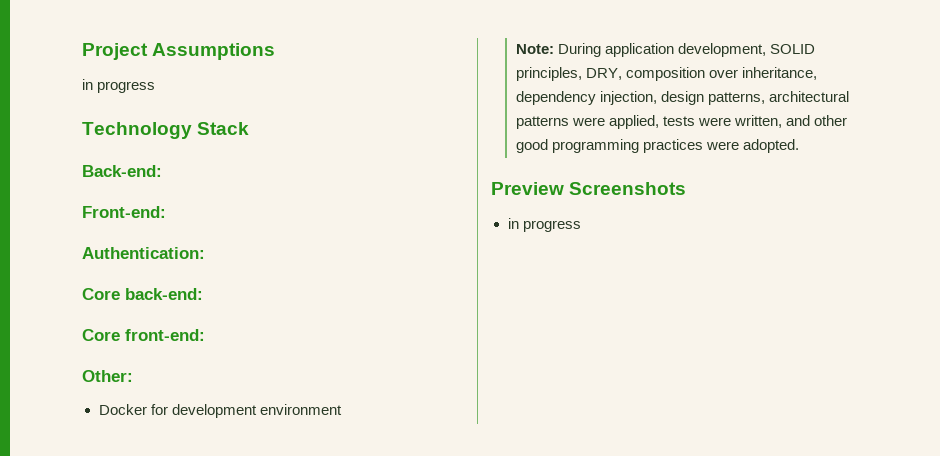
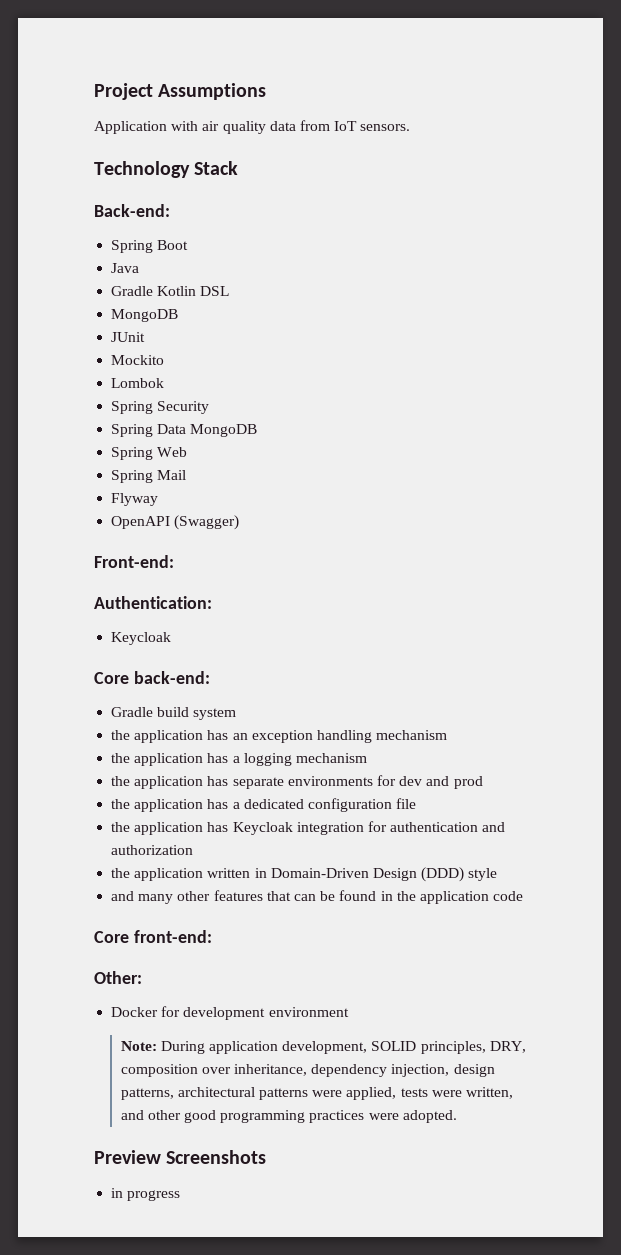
  Project Assumptions
- in progress
+ Application with air quality data from IoT sensors.
  Technology Stack
  Back-end:
+ Spring Boot
+ Java
+ Gradle Kotlin DSL
+ MongoDB
+ JUnit
+ Mockito
+ Lombok
+ Spring Security
+ Spring Data MongoDB
+ Spring Web
+ Spring Mail
+ Flyway
+ OpenAPI (Swagger)
  Authentication:
+ Keycloak
+ Gradle build system
+ the application has an exception handling mechanism
+ the application has a logging mechanism
+ the application has separate environments for dev and prod
+ the application has a dedicated configuration file
+ the application has Keycloak integration for authentication and authorization
+ the application written in Domain-Driven Design (DDD) style
+ and many other features that can be found in the application code

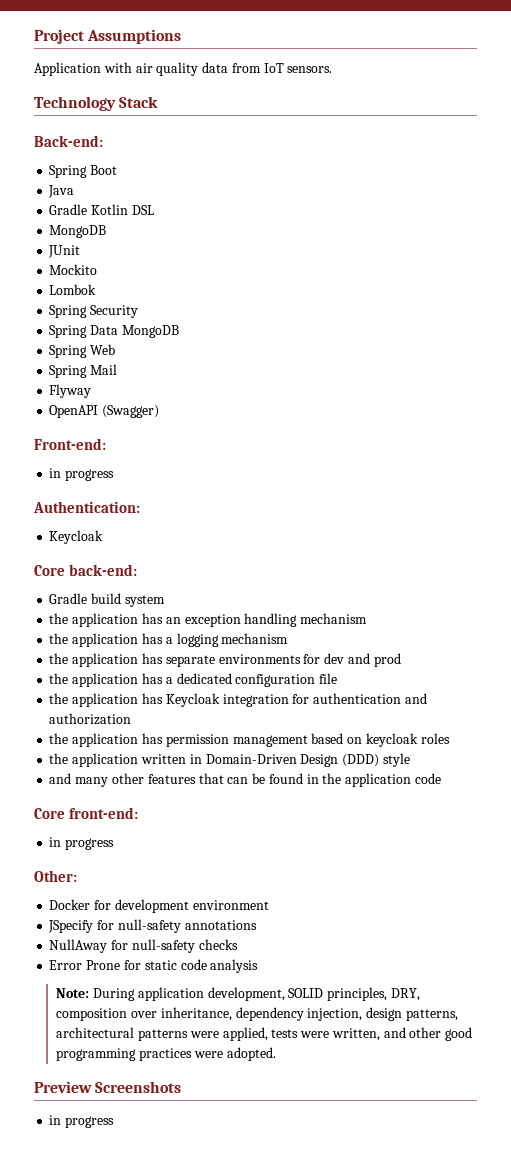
  Front-end:
+ in progress
+ the application has permission management based on keycloak roles
  Core front-end:
+ in progress
+ JSpecify for null-safety annotations
+ NullAway for null-safety checks
+ Error Prone for static code analysis

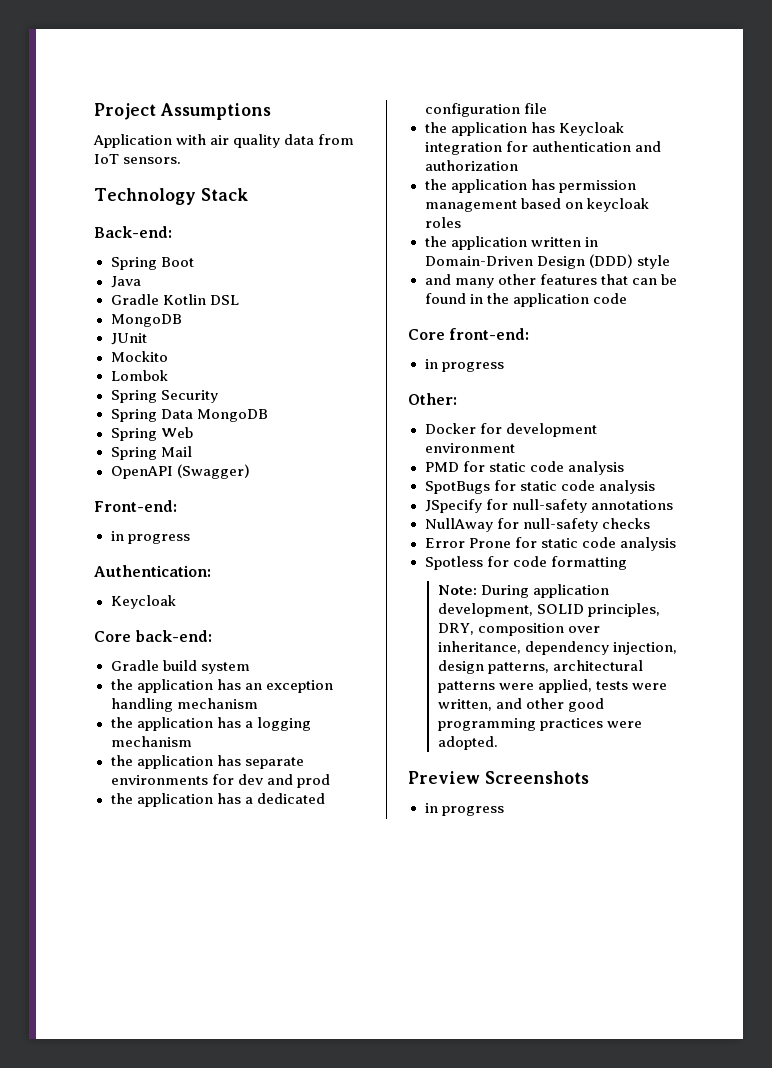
- Flyway
+ PMD for static code analysis
+ SpotBugs for static code analysis
+ Spotless for code formatting

